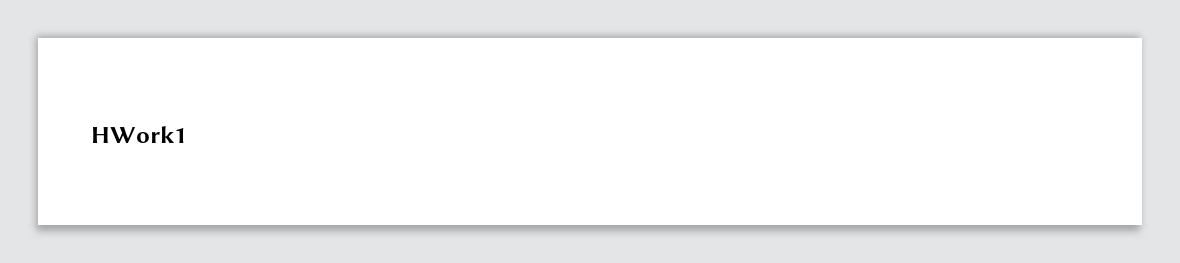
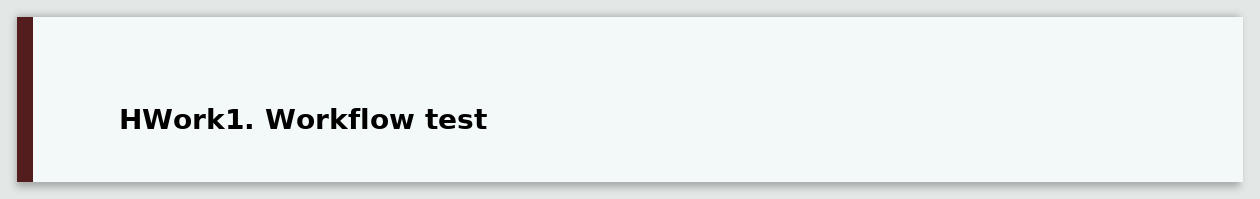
- HWork1
+ HWork1. Workflow test

